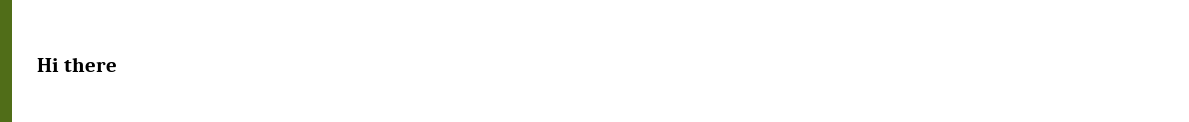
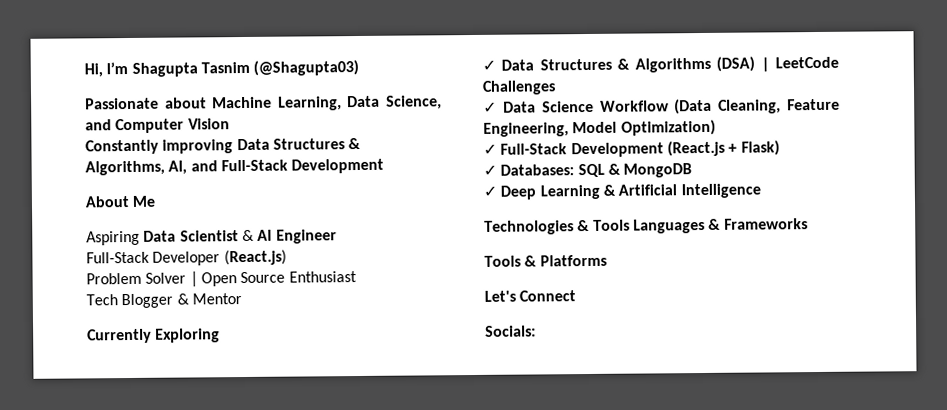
- Hi there
+ Hi, I’m Shagupta Tasnim (@Shagupta03)
+ Passionate about Machine Learning, Data Science, and Computer Vision
+ Constantly improving Data Structures & Algorithms, AI, and Full-Stack Development
+ About Me
+ Aspiring Data Scientist & AI Engineer
+ Full-Stack Developer (React.js)
+ Problem Solver | Open Source Enthusiast
+ Tech Blogger & Mentor
+ Currently Exploring
+ ✓ Data Structures & Algorithms (DSA) | LeetCode Challenges
+ ✓ Data Science Workflow (Data Cleaning, Feature Engineering, Model Optimization)
+ ✓ Full-Stack Development (React.js + Flask)
+ ✓ Databases: SQL & MongoDB
+ ✓ Deep Learning & Artificial Intelligence
+ Technologies & Tools Languages & Frameworks
+ Tools & Platforms
+ Let's Connect
+ Socials:

